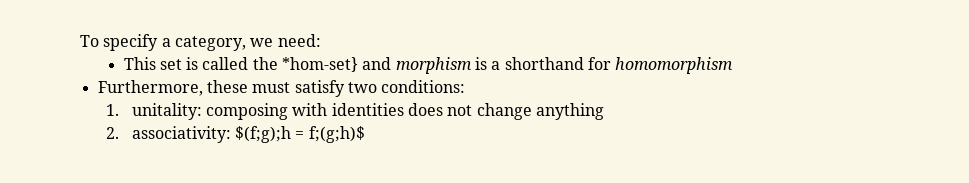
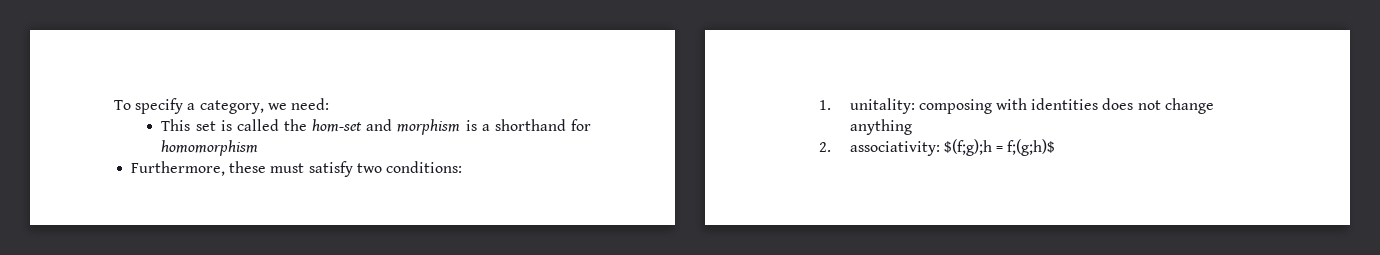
- This set is called the *hom-set} and morphism is a shorthand for homomorphism
+ This set is called the hom-set and morphism is a shorthand for homomorphism

